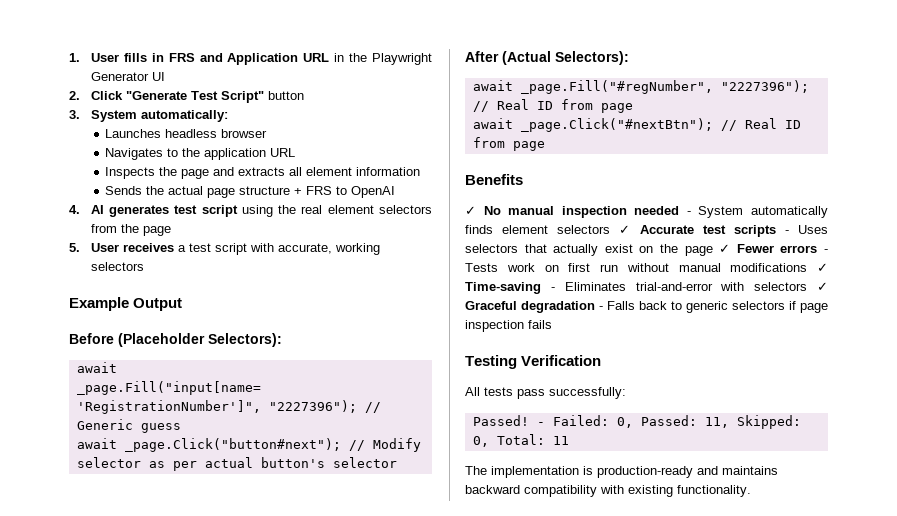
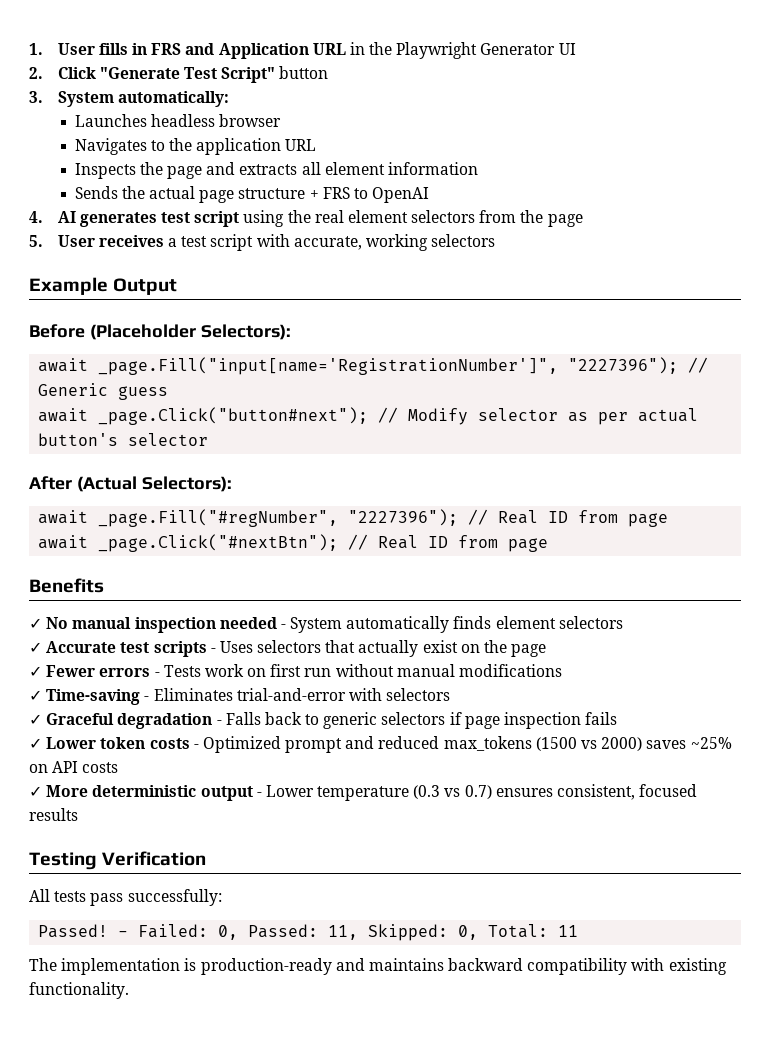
- ✓ No manual inspection needed - System automatically finds element selectors ✓ Accurate test scripts - Uses selectors that actually exist on the page ✓ Fewer errors - Tests work on first run without manual modifications ✓ Time-saving - Eliminates trial-and-error with selectors ✓ Graceful degradation - Falls back to generic selectors if page inspection fails
+ ✓ No manual inspection needed - System automatically finds element selectors
+ ✓ Accurate test scripts - Uses selectors that actually exist on the page
+ ✓ Fewer errors - Tests work on first run without manual modifications
+ ✓ Time-saving - Eliminates trial-and-error with selectors
+ ✓ Graceful degradation - Falls back to generic selectors if page inspection fails
+ ✓ Lower token costs - Optimized prompt and reduced max_tokens (1500 vs 2000) saves ~25% on API costs
+ ✓ More deterministic output - Lower temperature (0.3 vs 0.7) ensures consistent, focused results

